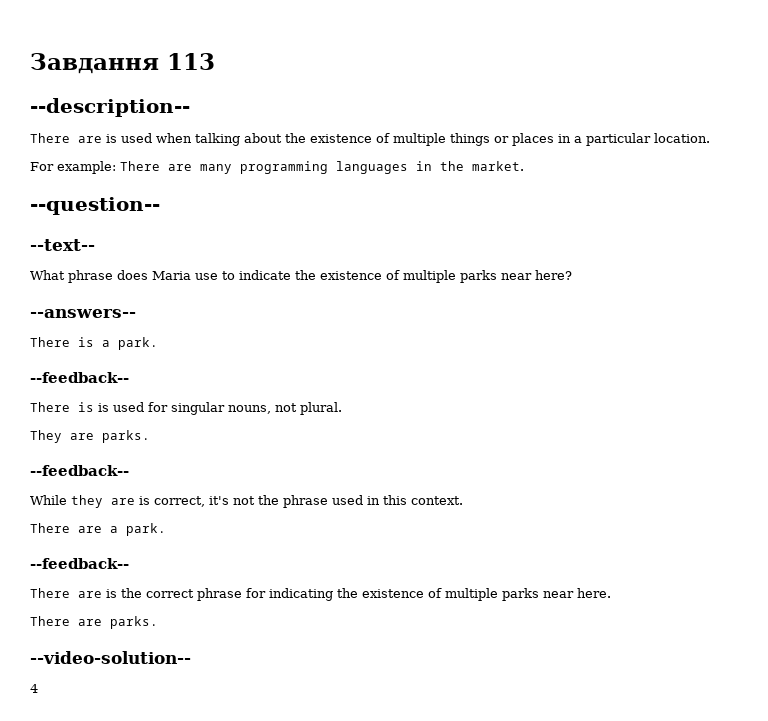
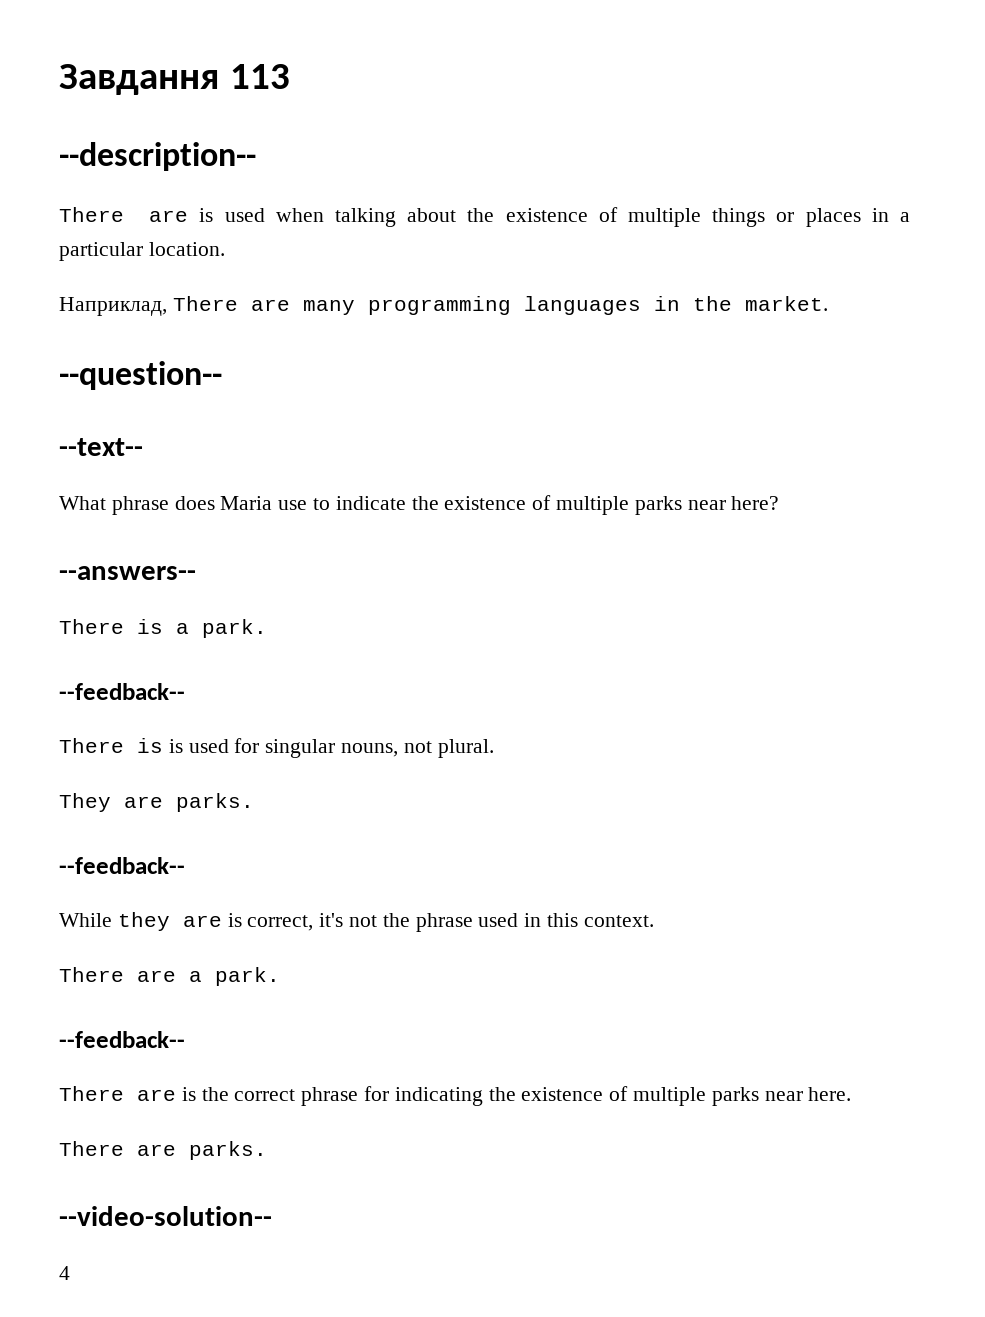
- For example: There are many programming languages in the market.
+ Наприклад, There are many programming languages in the market.

